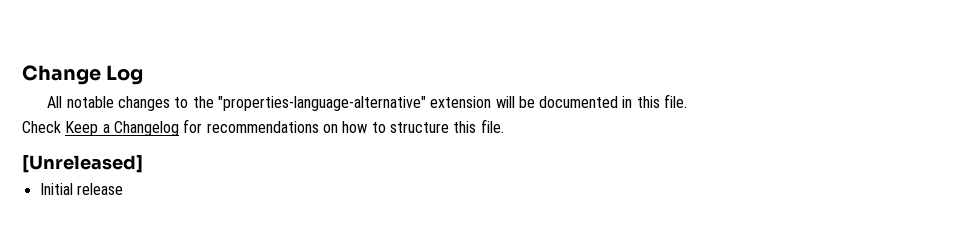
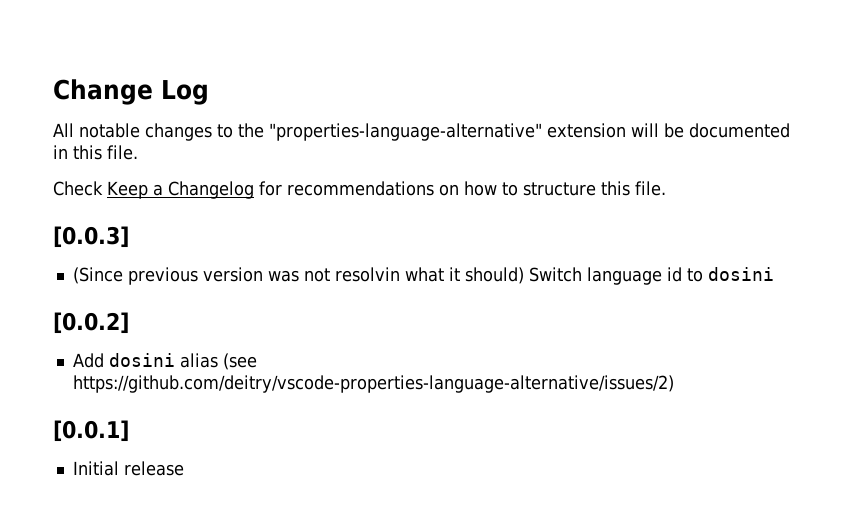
- [Unreleased]
+ [0.0.3]
+ (Since previous version was not resolvin what it should) Switch language id to dosini
+ [0.0.2]
+ Add dosini alias (see https://github.com/deitry/vscode-properties-language-alternative/issues/2)
+ [0.0.1]

